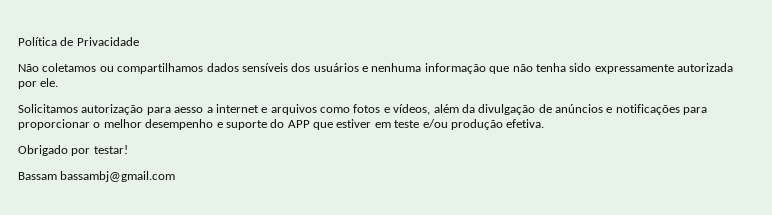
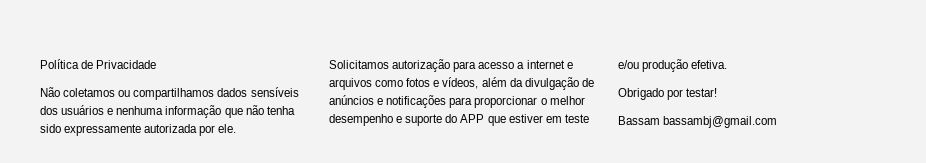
- Solicitamos autorização para aesso a internet e arquivos como fotos e vídeos, além da divulgação de anúncios e notificações para proporcionar o melhor desempenho e suporte do APP que estiver em teste e/ou produção efetiva.
+ Solicitamos autorização para acesso a internet e arquivos como fotos e vídeos, além da divulgação de anúncios e notificações para proporcionar o melhor desempenho e suporte do APP que estiver em teste e/ou produção efetiva.

